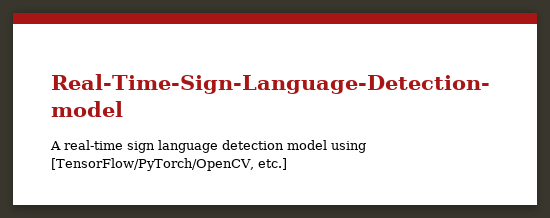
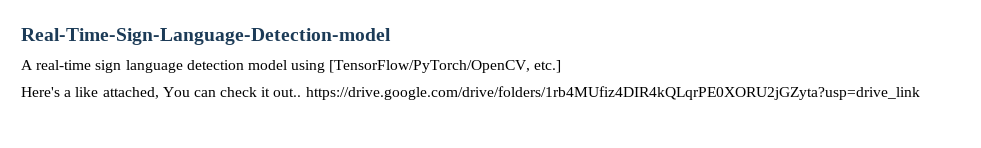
+ Here's a like attached, You can check it out.. https://drive.google.com/drive/folders/1rb4MUfiz4DIR4kQLqrPE0XORU2jGZyta?usp=drive_link

